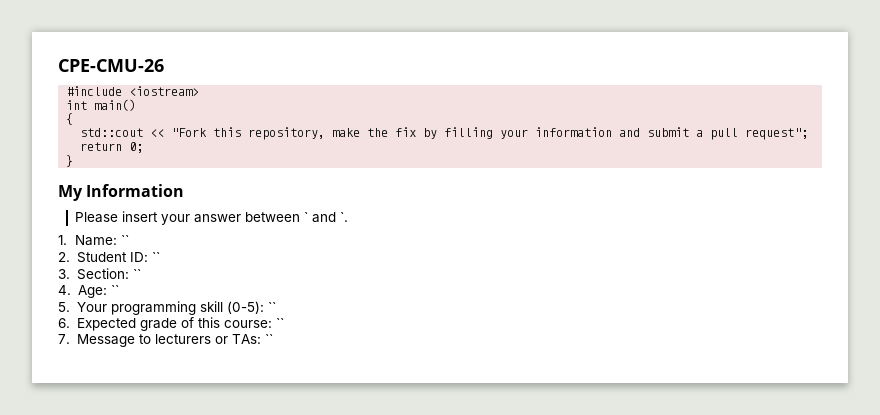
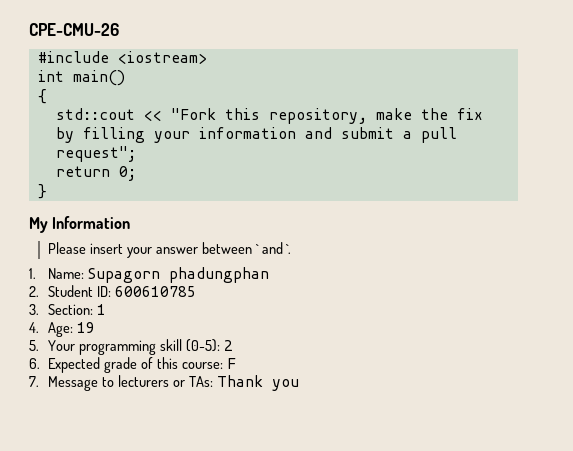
- 1. Name: ``
+ 1. Name: Supagorn phadungphan
- 2. Student ID: ``
+ 2. Student ID: 600610785
- 3. Section: ``
+ 3. Section: 1
- 4. Age: ``
+ 4. Age: 19
- 5. Your programming skill (0-5): ``
+ 5. Your programming skill (0-5): 2
- 6. Expected grade of this course: ``
+ 6. Expected grade of this course: F
- 7. Message to lecturers or TAs: ``
+ 7. Message to lecturers or TAs: Thank you

